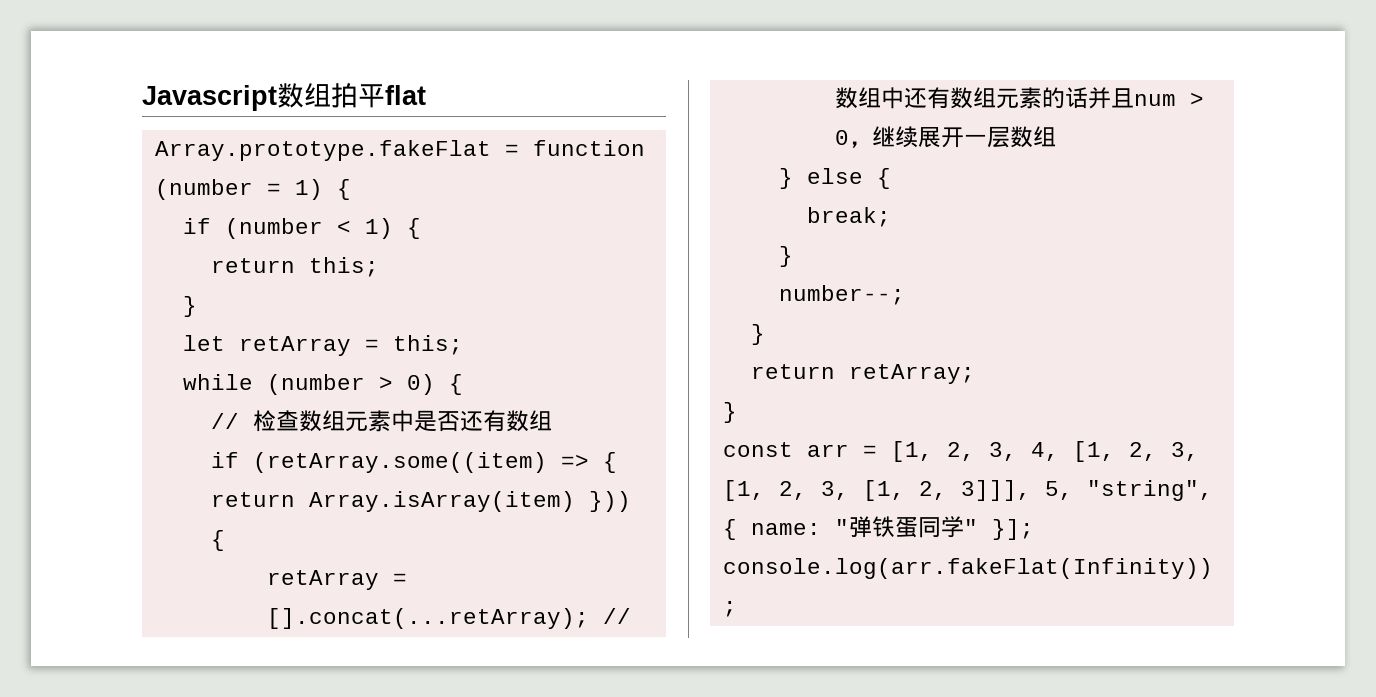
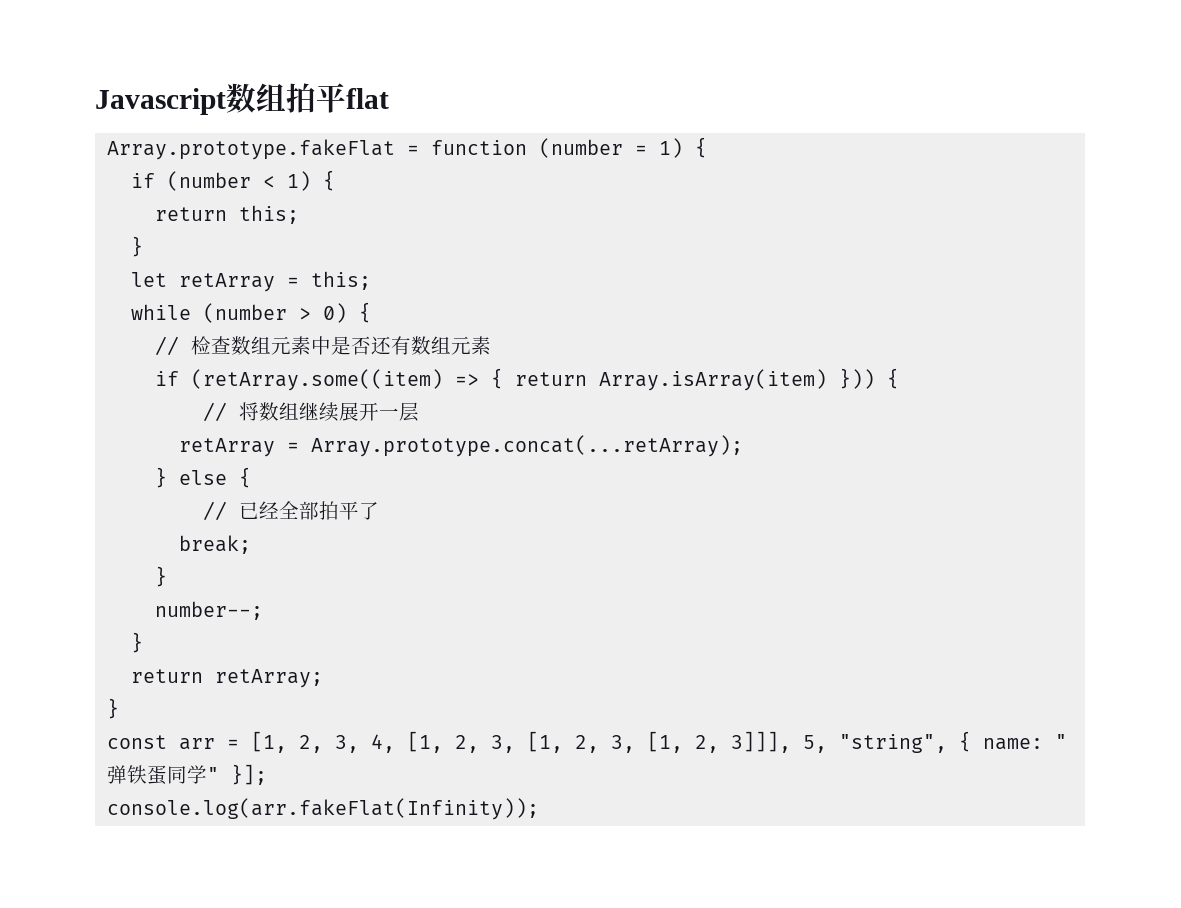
- // 检查数组元素中是否还有数组
+ // 检查数组元素中是否还有数组元素
- retArray = [].concat(...retArray); // 数组中还有数组元素的话并且num > 0，继续展开一层数组
+ // 将数组继续展开一层
+ retArray = Array.prototype.concat(...retArray);
+ // 已经全部拍平了

